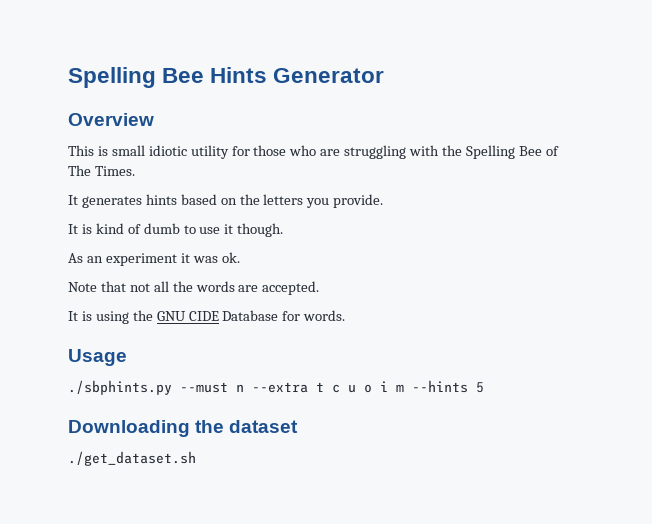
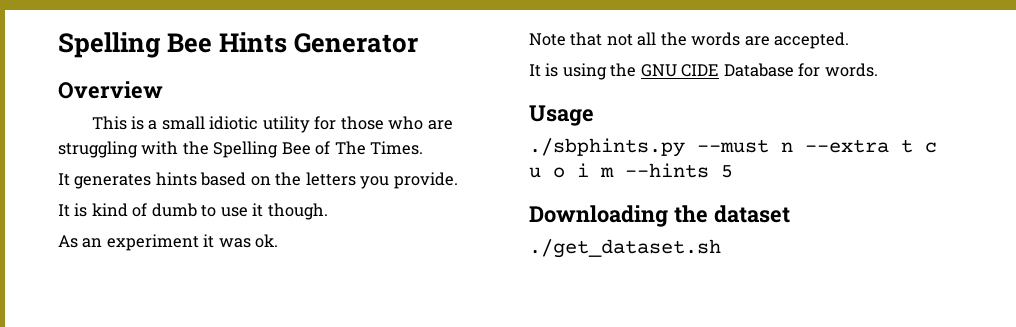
- This is small idiotic utility for those who are struggling with the Spelling Bee of The Times.
+ This is a small idiotic utility for those who are struggling with the Spelling Bee of The Times.

